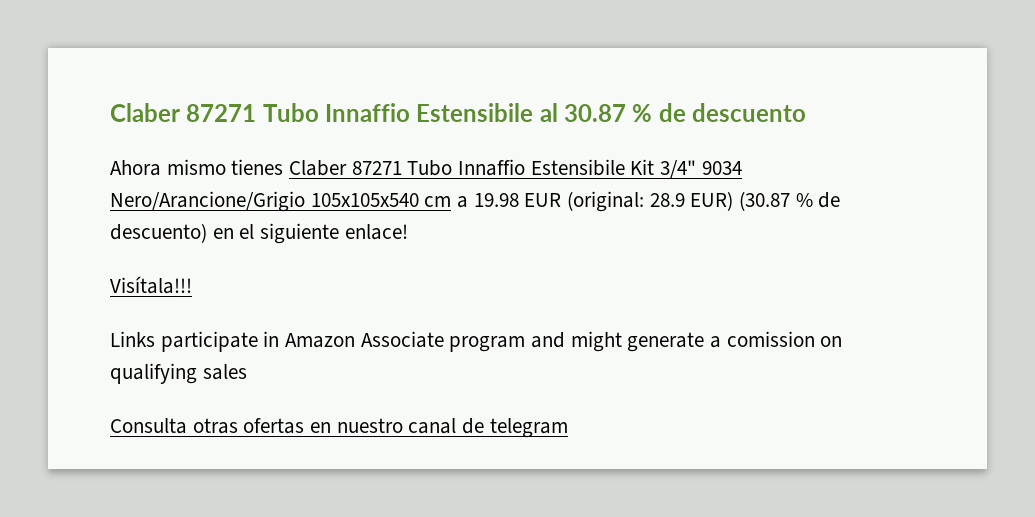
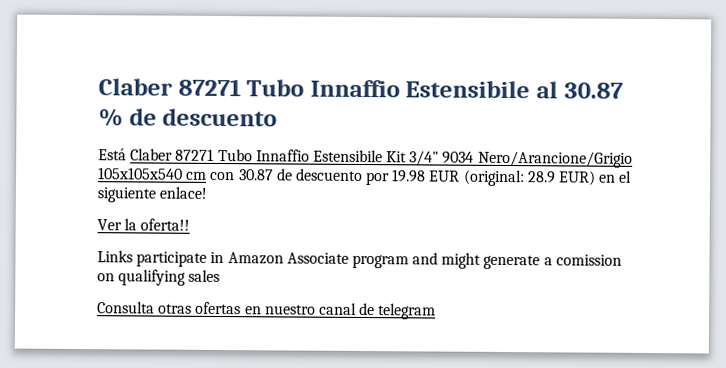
- Ahora mismo tienes Claber 87271 Tubo Innaffio Estensibile Kit 3/4" 9034 Nero/Arancione/Grigio 105x105x540 cm a 19.98 EUR (original: 28.9 EUR) (30.87 % de descuento) en el siguiente enlace!
+ Está Claber 87271 Tubo Innaffio Estensibile Kit 3/4" 9034 Nero/Arancione/Grigio 105x105x540 cm con 30.87 de descuento por 19.98 EUR (original: 28.9 EUR) en el siguiente enlace!
- Visítala!!!
+ Ver la oferta!!

